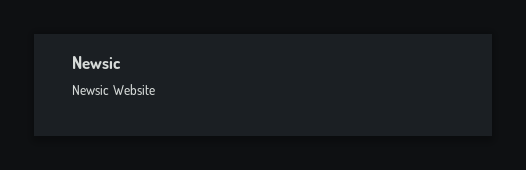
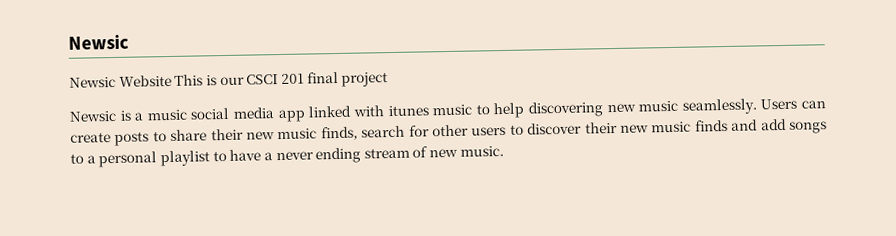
- Newsic Website
+ Newsic Website This is our CSCI 201 final project
+ Newsic is a music social media app linked with itunes music to help discovering new music seamlessly. Users can create posts to share their new music finds, search for other users to discover their new music finds and add songs to a personal playlist to have a never ending stream of new music.

